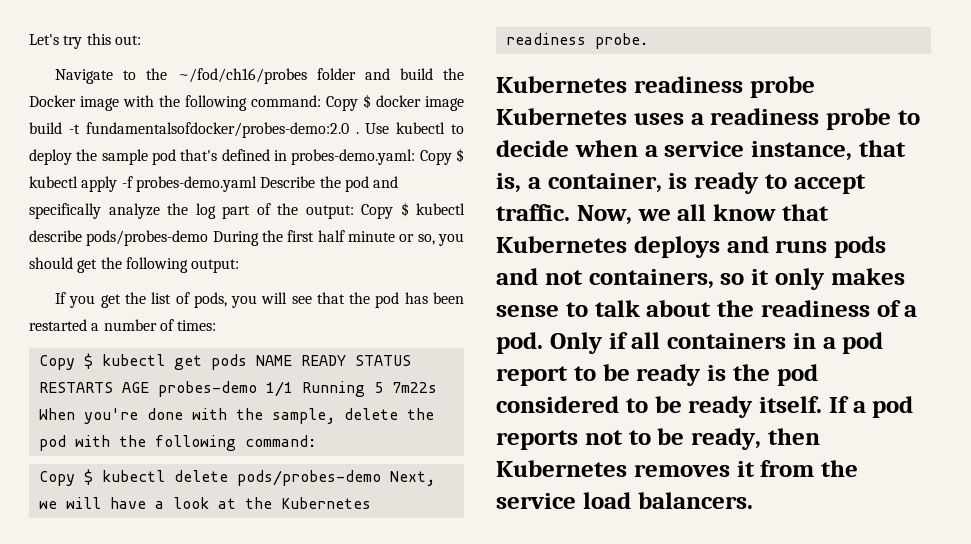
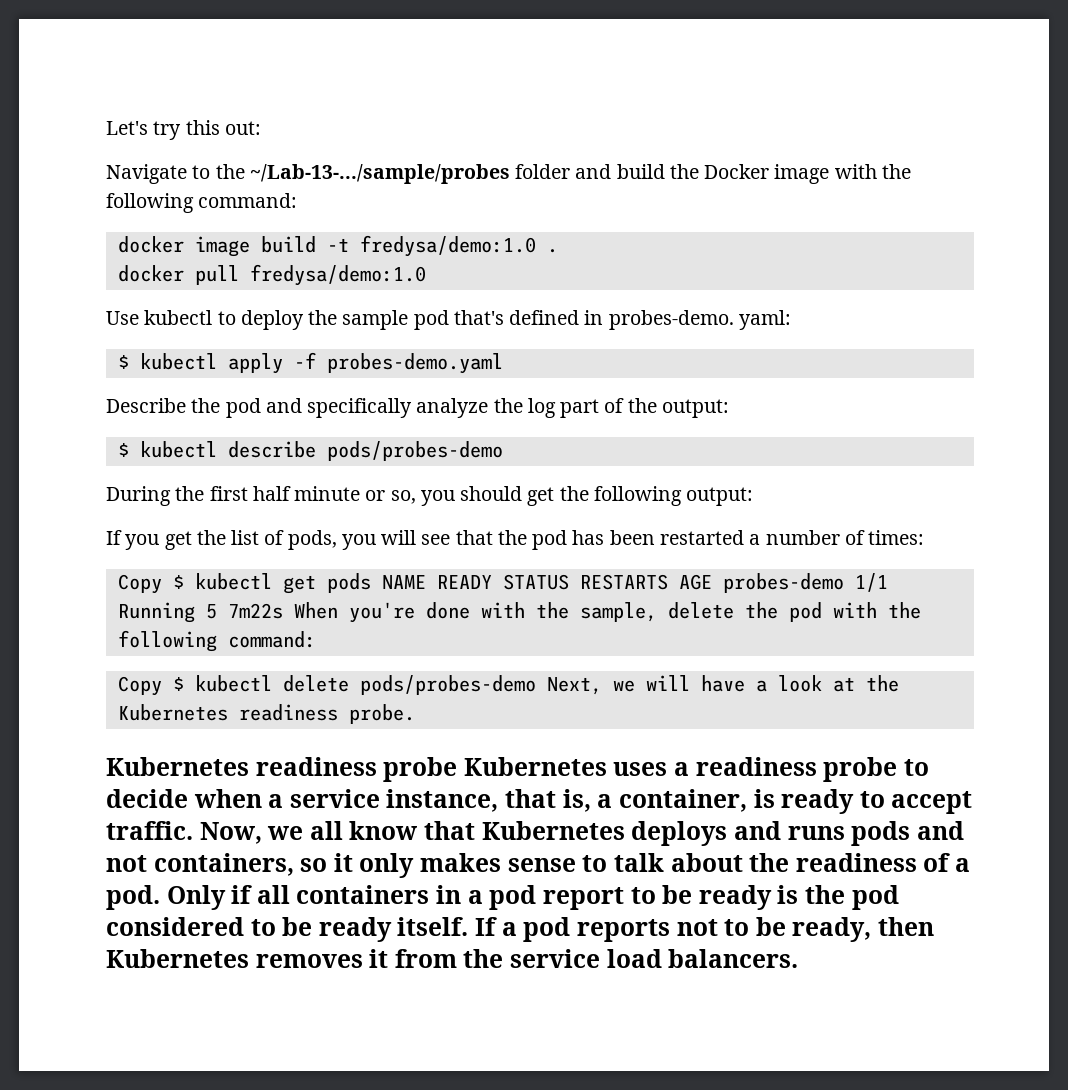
- Navigate to the ~/fod/ch16/probes folder and build the Docker image with the following command: Copy $ docker image build -t fundamentalsofdocker/probes-demo:2.0 . Use kubectl to deploy the sample pod that's defined in probes-demo.yaml: Copy $ kubectl apply -f probes-demo.yaml Describe the pod and specifically analyze the log part of the output: Copy $ kubectl describe pods/probes-demo During the first half minute or so, you should get the following output:
+ Navigate to the ~/Lab-13-.../sample/probes folder and build the Docker image with the following command:
+ docker image build -t fredysa/demo:1.0 .
+ docker pull fredysa/demo:1.0
+ Use kubectl to deploy the sample pod that's defined in probes-demo. yaml:
+ $ kubectl apply -f probes-demo.yaml
+ Describe the pod and specifically analyze the log part of the output:
+ $ kubectl describe pods/probes-demo
+ During the first half minute or so, you should get the following output:

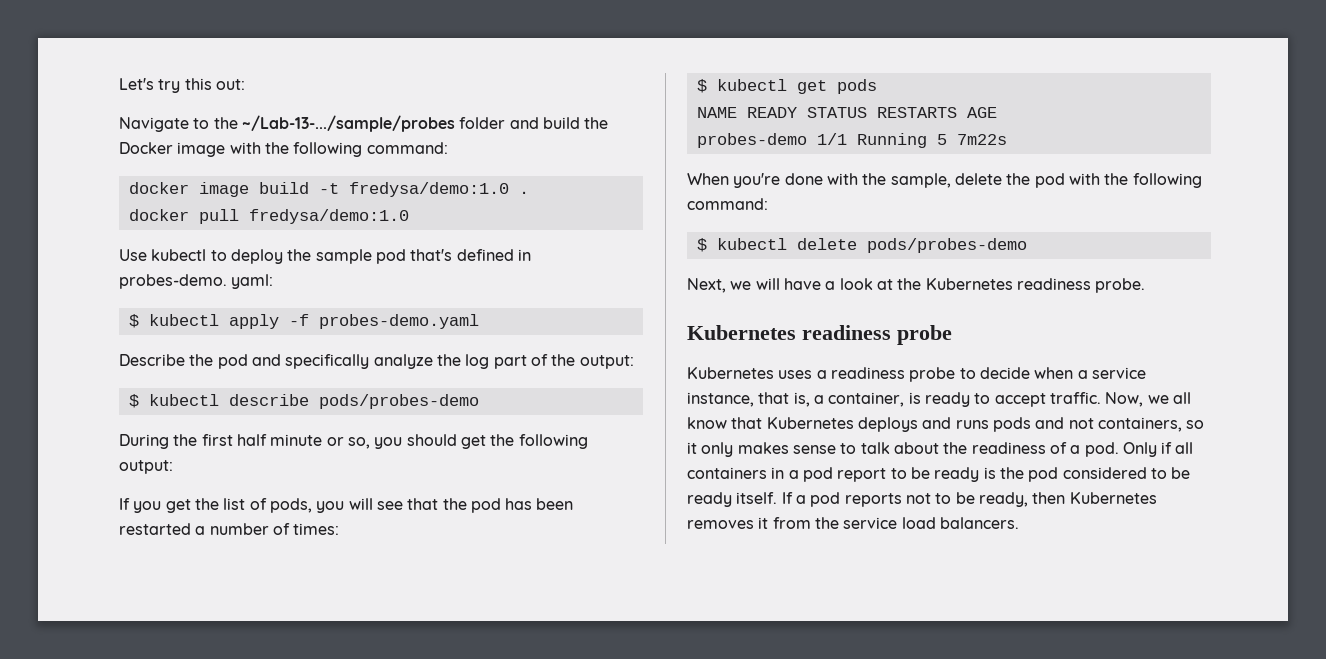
- Copy $ kubectl get pods NAME READY STATUS RESTARTS AGE probes-demo 1/1 Running 5 7m22s When you're done with the sample, delete the pod with the following command:
+ $ kubectl get pods
+ NAME READY STATUS RESTARTS AGE
+ probes-demo 1/1 Running 5 7m22s
+ When you're done with the sample, delete the pod with the following command:
- Copy $ kubectl delete pods/probes-demo Next, we will have a look at the Kubernetes readiness probe.
+ $ kubectl delete pods/probes-demo
+ Next, we will have a look at the Kubernetes readiness probe.
- Kubernetes readiness probe Kubernetes uses a readiness probe to decide when a service instance, that is, a container, is ready to accept traffic.
+ Kubernetes readiness probe
+ Kubernetes uses a readiness probe to decide when a service instance, that is, a container, is ready to accept traffic.

